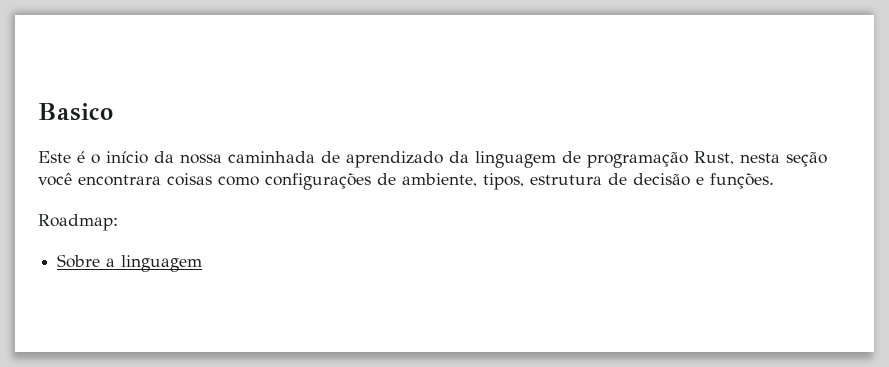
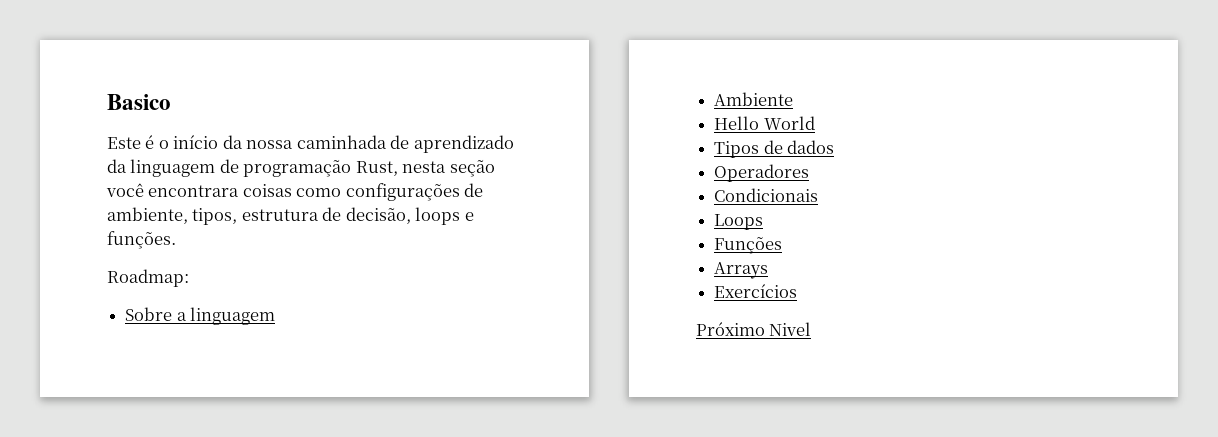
- Este é o início da nossa caminhada de aprendizado da linguagem de programação Rust, nesta seção você encontrara coisas como configurações de ambiente, tipos, estrutura de decisão e funções.
+ Este é o início da nossa caminhada de aprendizado da linguagem de programação Rust, nesta seção você encontrara coisas como configurações de ambiente, tipos, estrutura de decisão, loops e funções.
+ Ambiente
+ Hello World
+ Tipos de dados
+ Operadores
+ Condicionais
+ Loops
+ Funções
+ Arrays
+ Exercícios
+ Próximo Nivel

